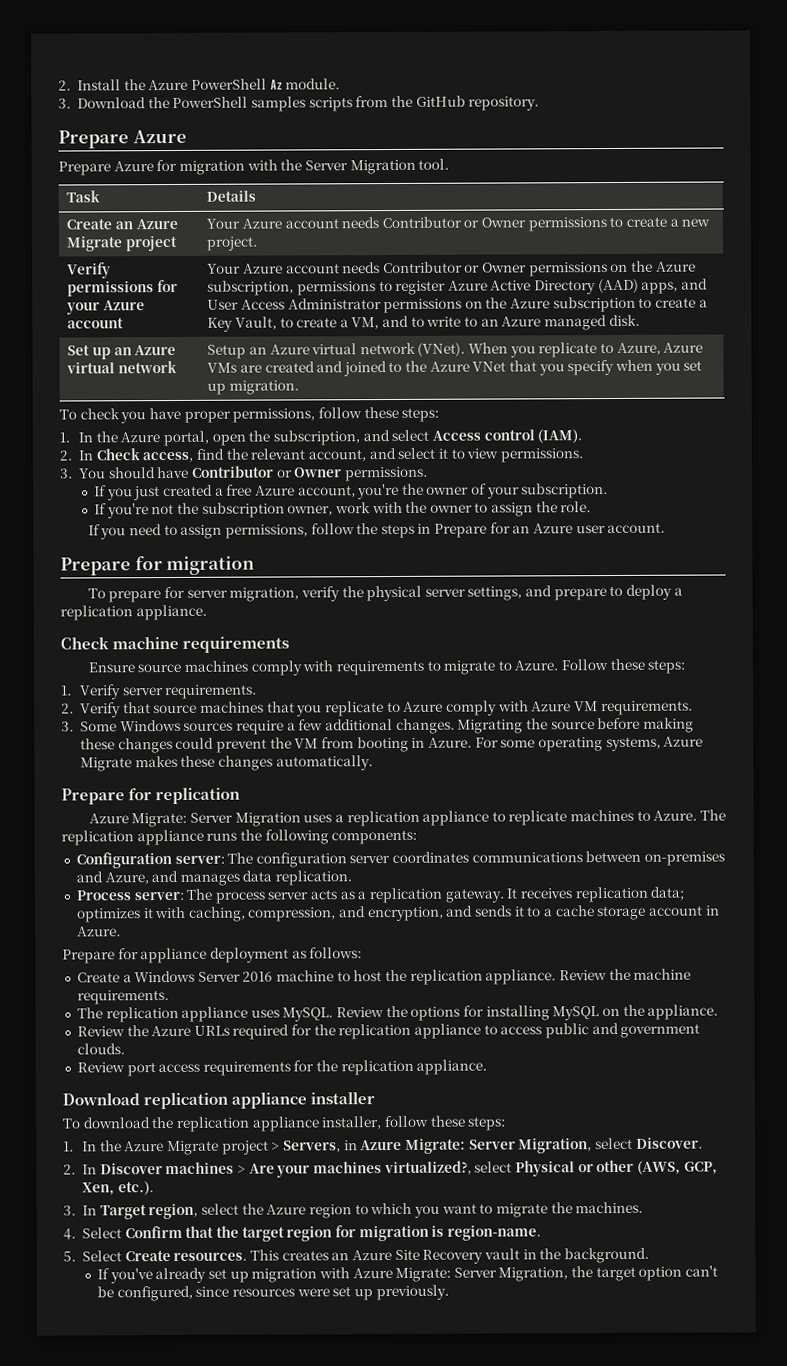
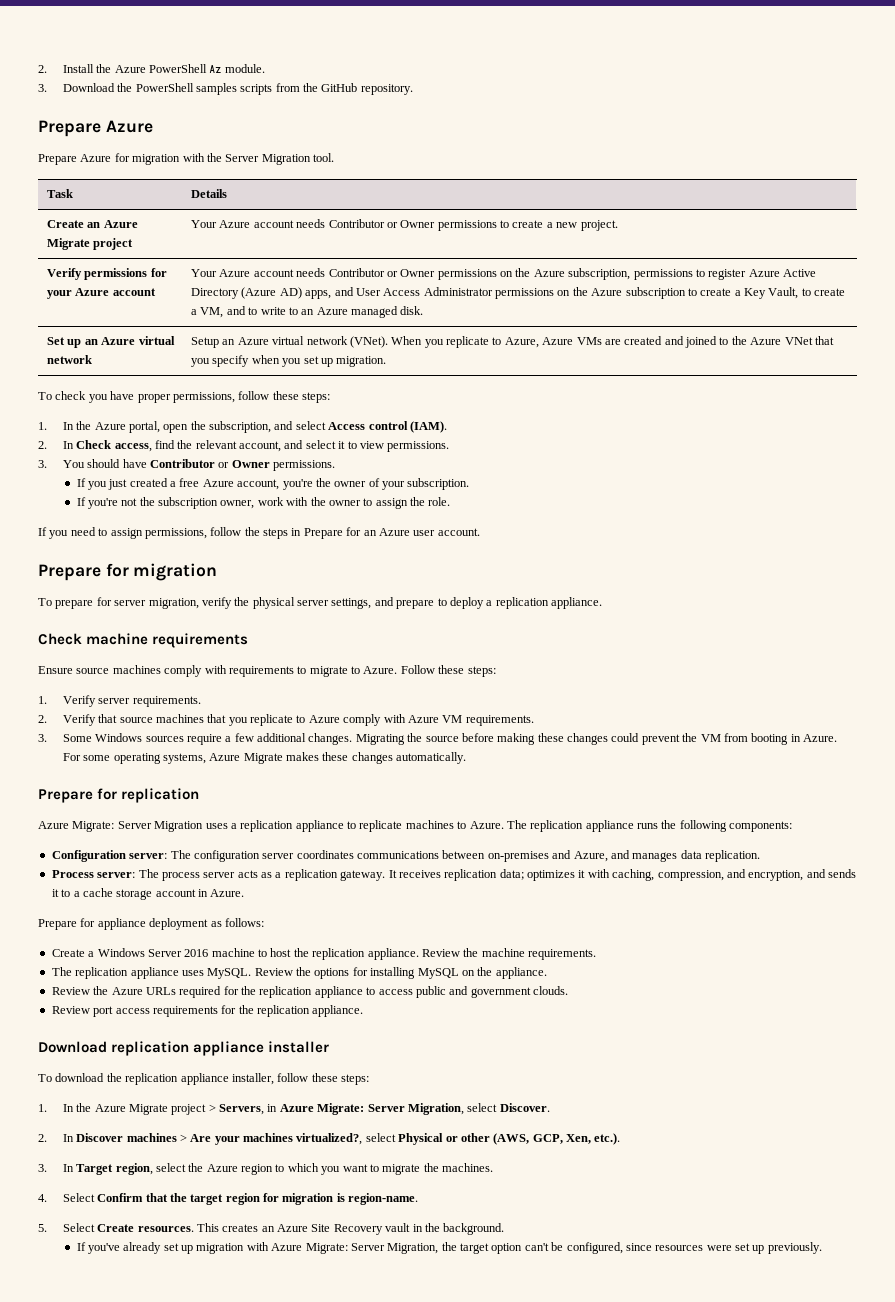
- Your Azure account needs Contributor or Owner permissions on the Azure subscription, permissions to register Azure Active Directory (AAD) apps, and User Access Administrator permissions on the Azure subscription to create a Key Vault, to create a VM, and to write to an Azure managed disk.
+ Your Azure account needs Contributor or Owner permissions on the Azure subscription, permissions to register Azure Active Directory (Azure AD) apps, and User Access Administrator permissions on the Azure subscription to create a Key Vault, to create a VM, and to write to an Azure managed disk.

